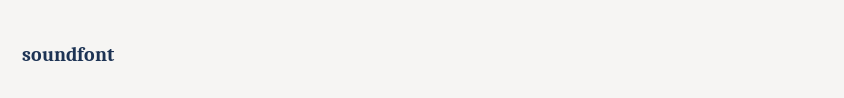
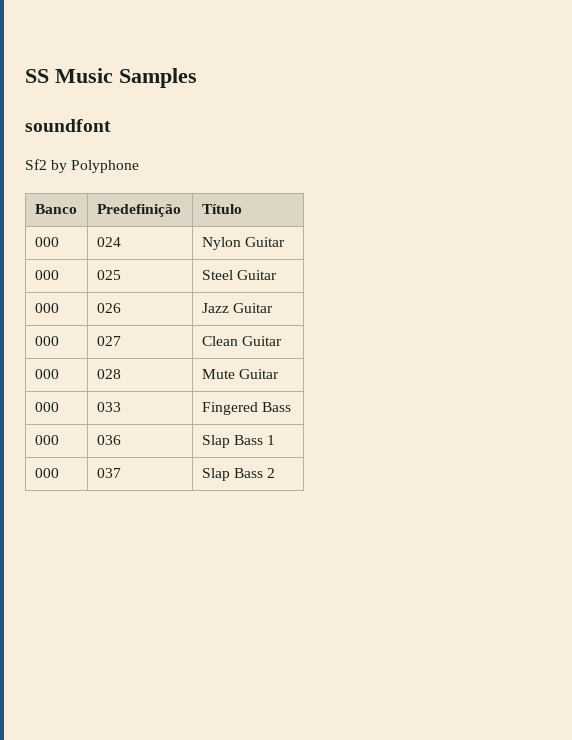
+ SS Music Samples
  soundfont
+ Sf2 by Polyphone
+ Banco | Predefinição | Título
+ 000 | 024 | Nylon Guitar
+ 000 | 025 | Steel Guitar
+ 000 | 026 | Jazz Guitar
+ 000 | 027 | Clean Guitar
+ 000 | 028 | Mute Guitar
+ 000 | 033 | Fingered Bass
+ 000 | 036 | Slap Bass 1
+ 000 | 037 | Slap Bass 2

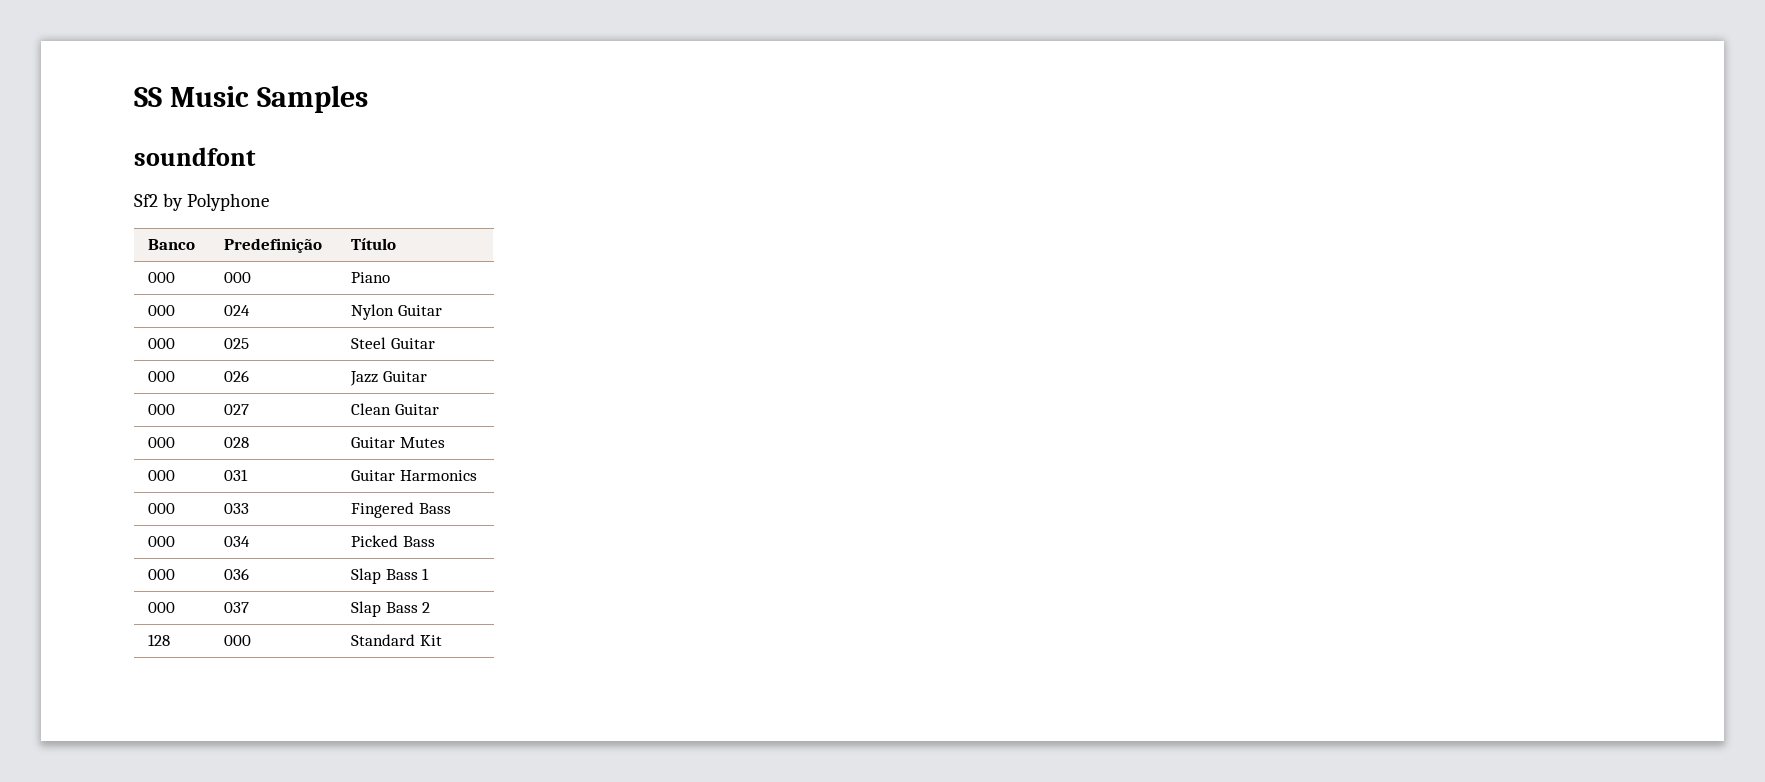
+ 000 | 000 | Piano
- 000 | 028 | Mute Guitar
+ 000 | 028 | Guitar Mutes
+ 000 | 031 | Guitar Harmonics
+ 000 | 034 | Picked Bass
+ 128 | 000 | Standard Kit

